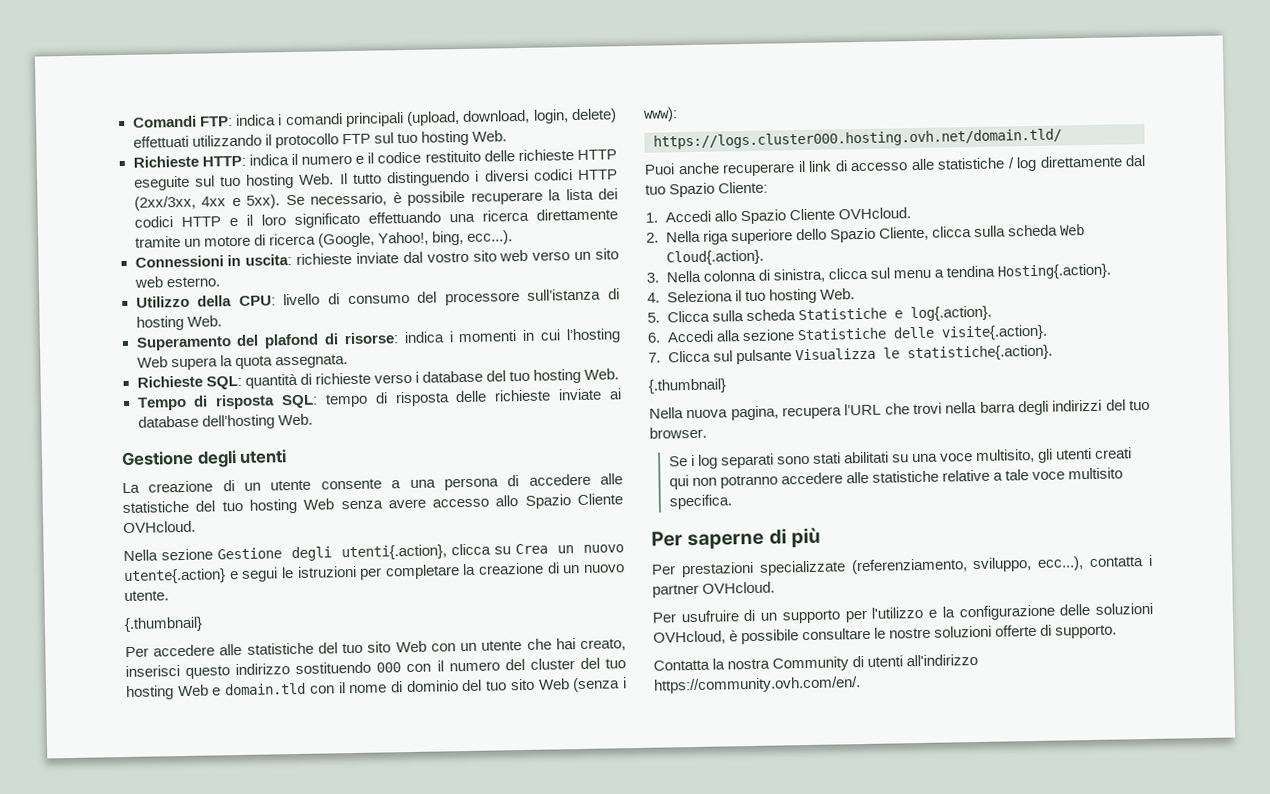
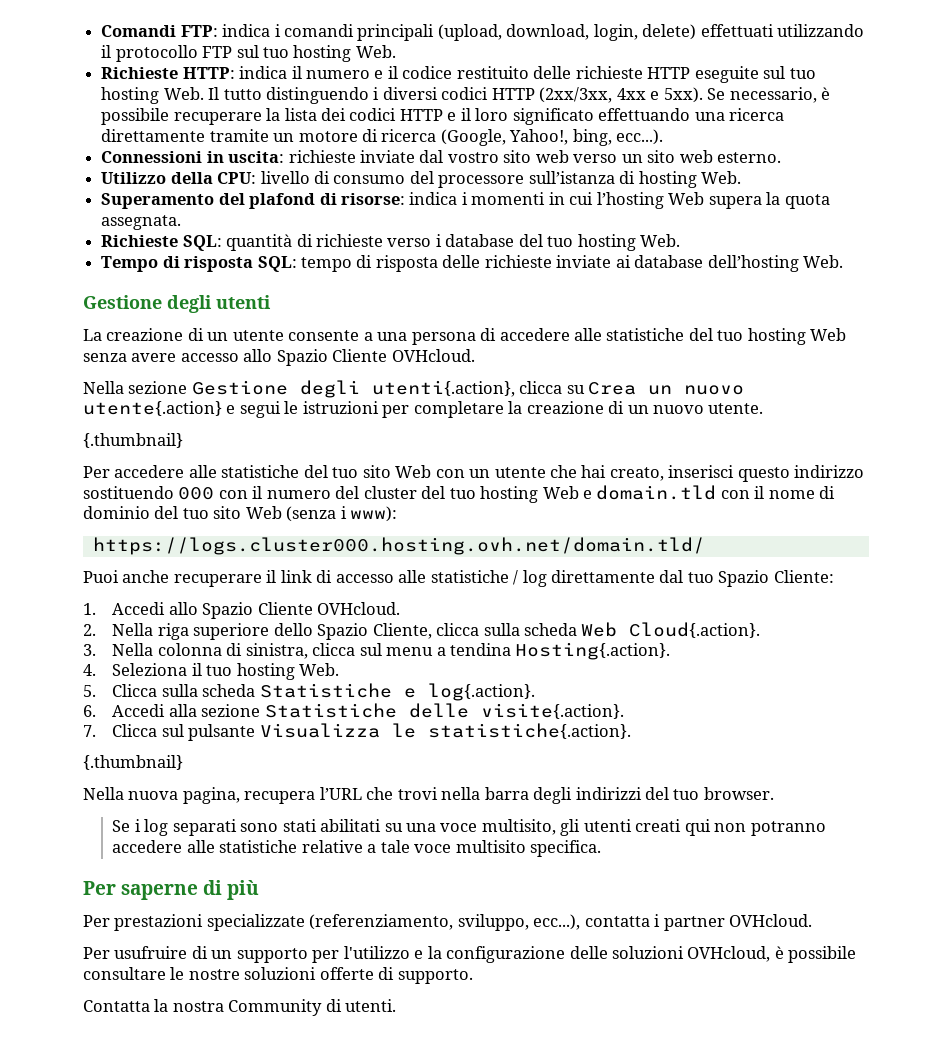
- Contatta la nostra Community di utenti all'indirizzo https://community.ovh.com/en/.
+ Contatta la nostra Community di utenti.

